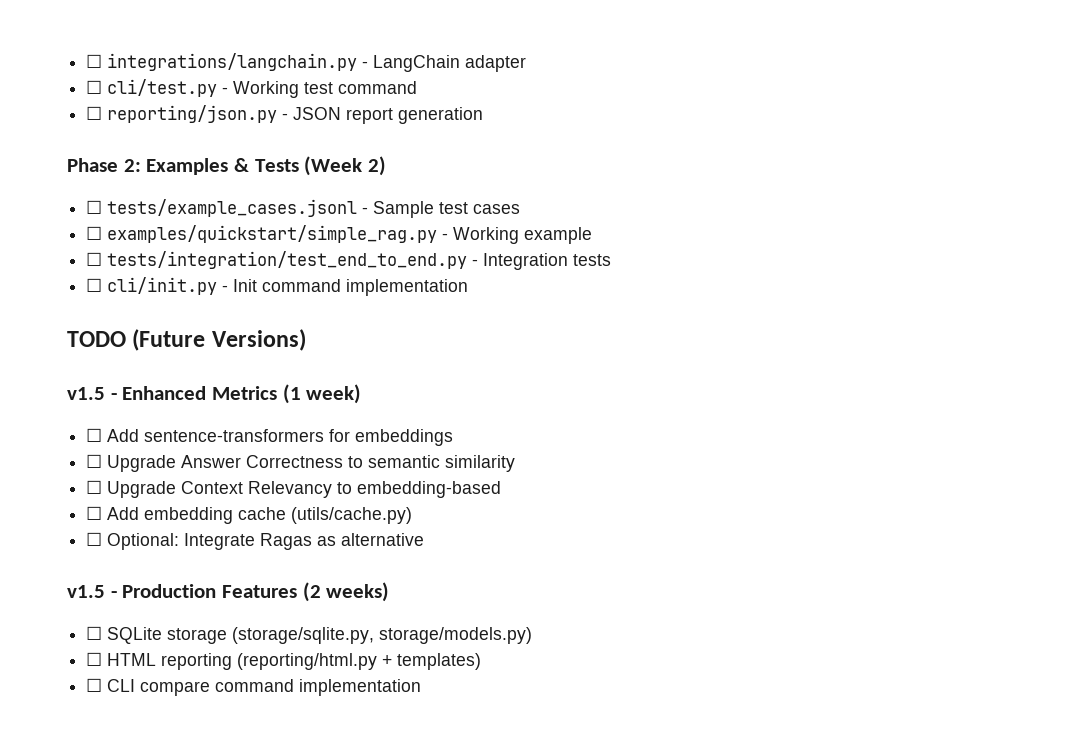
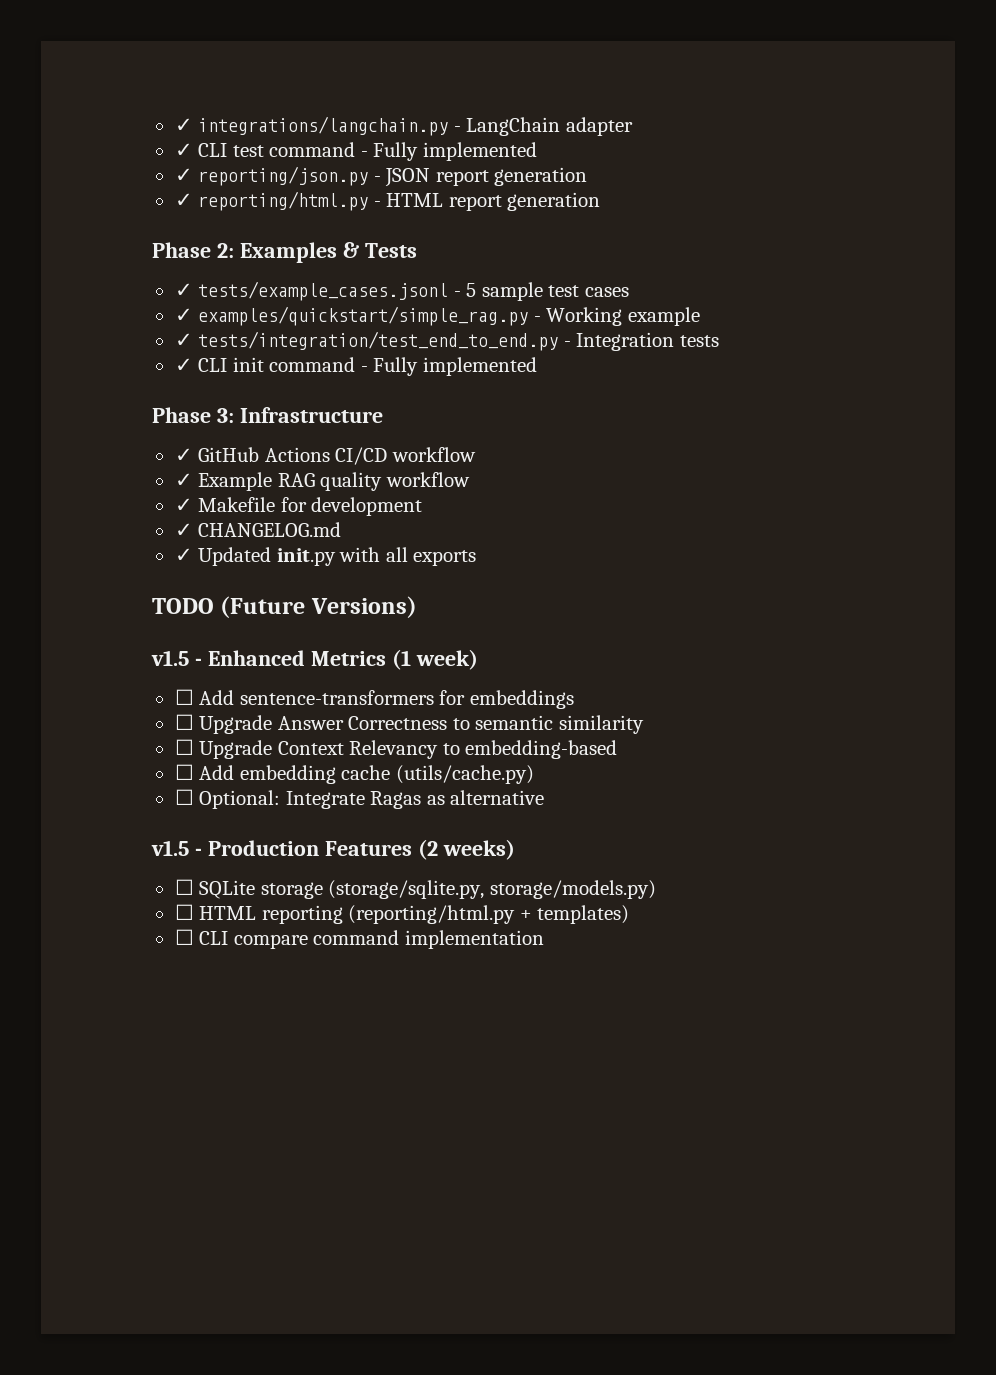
- ☐ integrations/langchain.py - LangChain adapter
+ ✓ integrations/langchain.py - LangChain adapter
- ☐ cli/test.py - Working test command
- ☐ reporting/json.py - JSON report generation
+ ✓ CLI test command - Fully implemented
+ ✓ reporting/json.py - JSON report generation
+ ✓ reporting/html.py - HTML report generation
- Phase 2: Examples & Tests (Week 2)
- ☐ tests/example_cases.jsonl - Sample test cases
+ Phase 2: Examples & Tests
+ ✓ tests/example_cases.jsonl - 5 sample test cases
- ☐ examples/quickstart/simple_rag.py - Working example
+ ✓ examples/quickstart/simple_rag.py - Working example
- ☐ tests/integration/test_end_to_end.py - Integration tests
+ ✓ tests/integration/test_end_to_end.py - Integration tests
- ☐ cli/init.py - Init command implementation
+ ✓ CLI init command - Fully implemented
+ Phase 3: Infrastructure
+ ✓ GitHub Actions CI/CD workflow
+ ✓ Example RAG quality workflow
+ ✓ Makefile for development
+ ✓ CHANGELOG.md
+ ✓ Updated init.py with all exports

